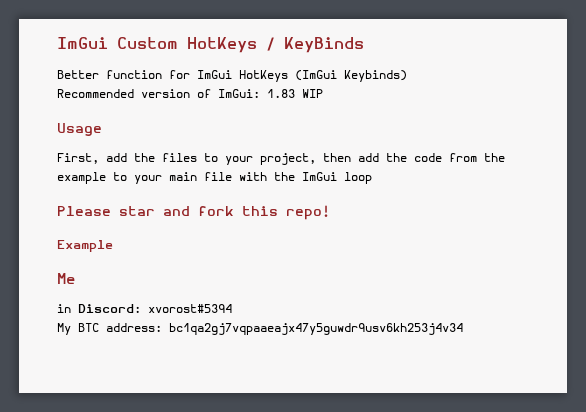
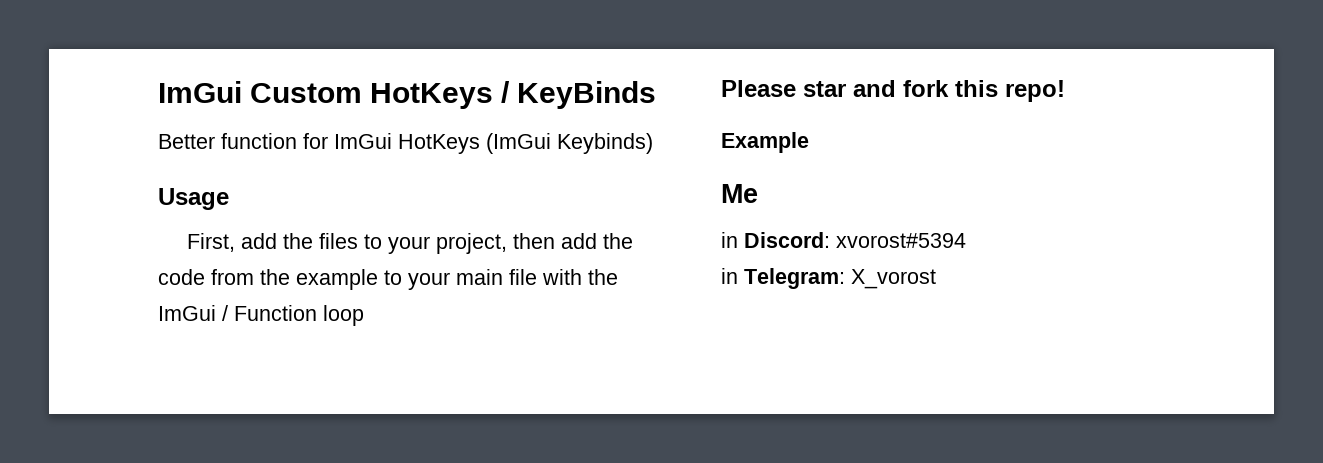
- Recommended version of ImGui: 1.83 WIP
- First, add the files to your project, then add the code from the example to your main file with the ImGui loop
+ First, add the files to your project, then add the code from the example to your main file with the ImGui / Function loop
- My BTC address: bc1qa2gj7vqpaaeajx47y5guwdr9usv6kh253j4v34
+ in Telegram: X_vorost

